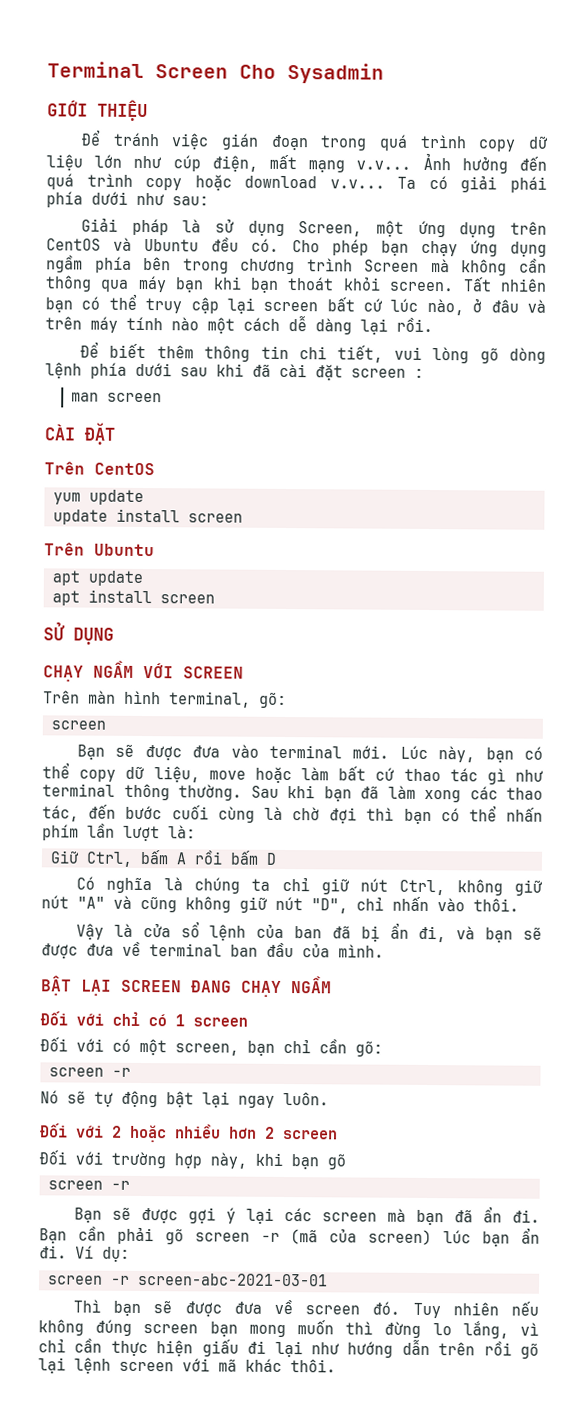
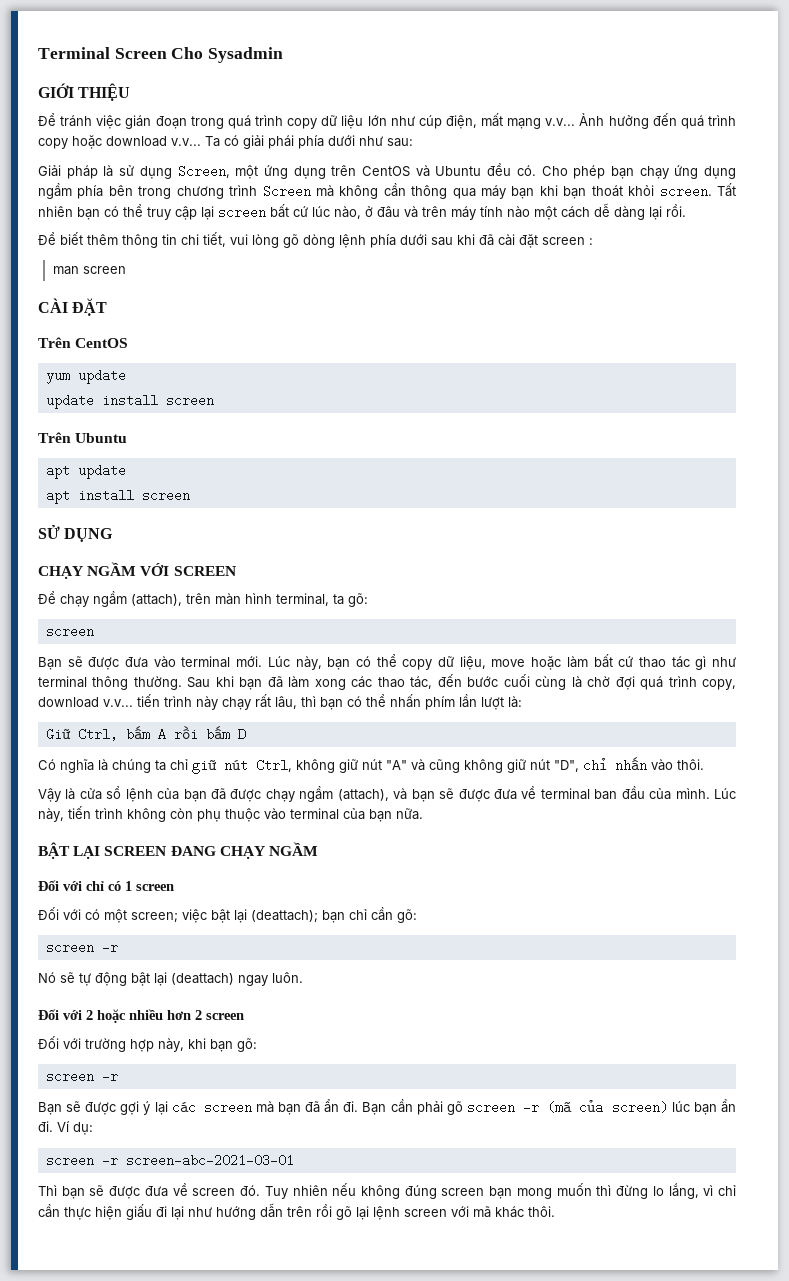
- Trên màn hình terminal, gõ:
+ Để chạy ngầm (attach), trên màn hình terminal, ta gõ:
- Sau khi bạn đã làm xong các thao tác, đến bước cuối cùng là chờ đợi thì bạn có thể nhấn phím lần lượt là:
+ Sau khi bạn đã làm xong các thao tác, đến bước cuối cùng là chờ đợi quá trình copy, download v.v... tiến trình này chạy rất lâu, thì bạn có thể nhấn phím lần lượt là:
- Vậy là cửa sổ lệnh của ban đã bị ẩn đi, và bạn sẽ được đưa về terminal ban đầu của mình.
+ Vậy là cửa sổ lệnh của bạn đã được chạy ngầm (attach), và bạn sẽ được đưa về terminal ban đầu của mình. Lúc này, tiến trình không còn phụ thuộc vào terminal của bạn nữa.
- Đối với có một screen, bạn chỉ cần gõ:
+ Đối với có một screen; việc bật lại (deattach); bạn chỉ cần gõ:
- Nó sẽ tự động bật lại ngay luôn.
+ Nó sẽ tự động bật lại (deattach) ngay luôn.
- Đối với trường hợp này, khi bạn gõ
+ Đối với trường hợp này, khi bạn gõ:

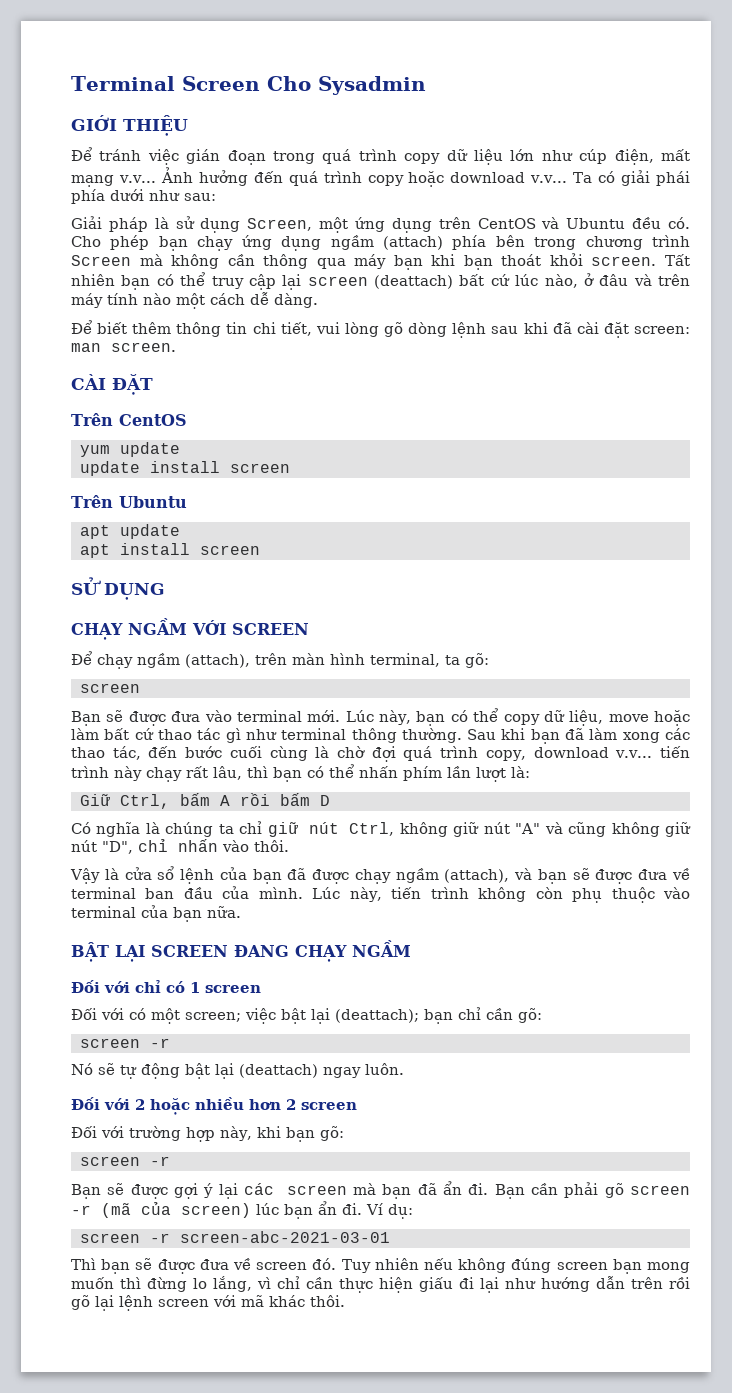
- Cho phép bạn chạy ứng dụng ngầm phía bên trong chương trình Screen mà không cần thông qua máy bạn khi bạn thoát khỏi screen.
+ Cho phép bạn chạy ứng dụng ngầm (attach) phía bên trong chương trình Screen mà không cần thông qua máy bạn khi bạn thoát khỏi screen.
- Tất nhiên bạn có thể truy cập lại screen bất cứ lúc nào, ở đâu và trên máy tính nào một cách dễ dàng lại rồi.
+ Tất nhiên bạn có thể truy cập lại screen (deattach) bất cứ lúc nào, ở đâu và trên máy tính nào một cách dễ dàng.
- Để biết thêm thông tin chi tiết, vui lòng gõ dòng lệnh phía dưới sau khi đã cài đặt screen :
- man screen
+ Để biết thêm thông tin chi tiết, vui lòng gõ dòng lệnh sau khi đã cài đặt screen: man screen.

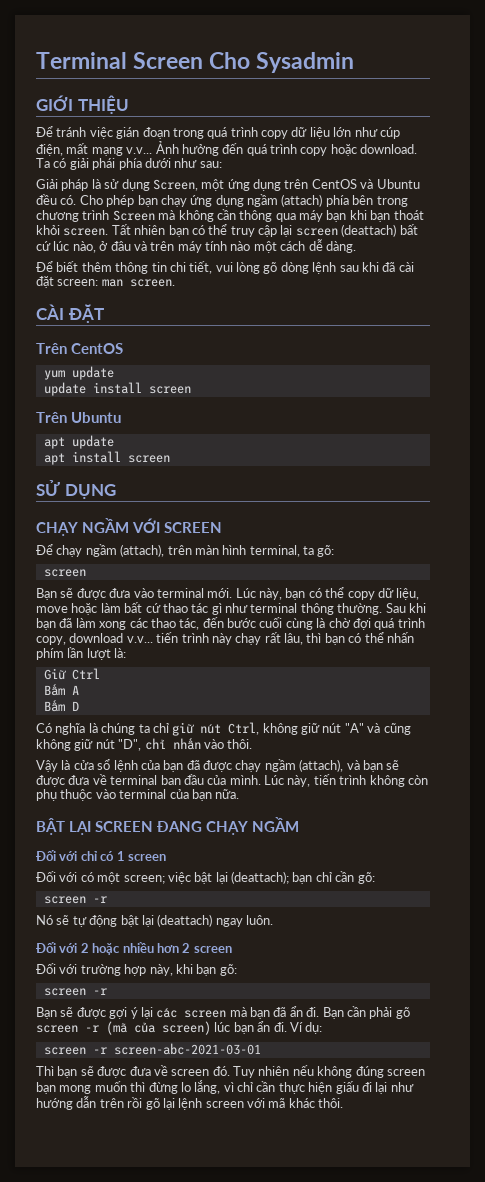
- Ảnh hưởng đến quá trình copy hoặc download v.v...
+ Ảnh hưởng đến quá trình copy hoặc download.
- Giữ Ctrl, bấm A rồi bấm D
+ Giữ Ctrl
+ Bấm A
+ Bấm D

